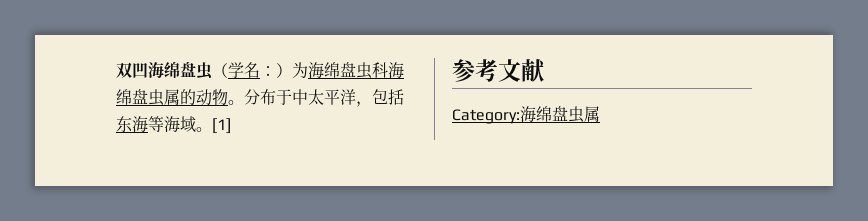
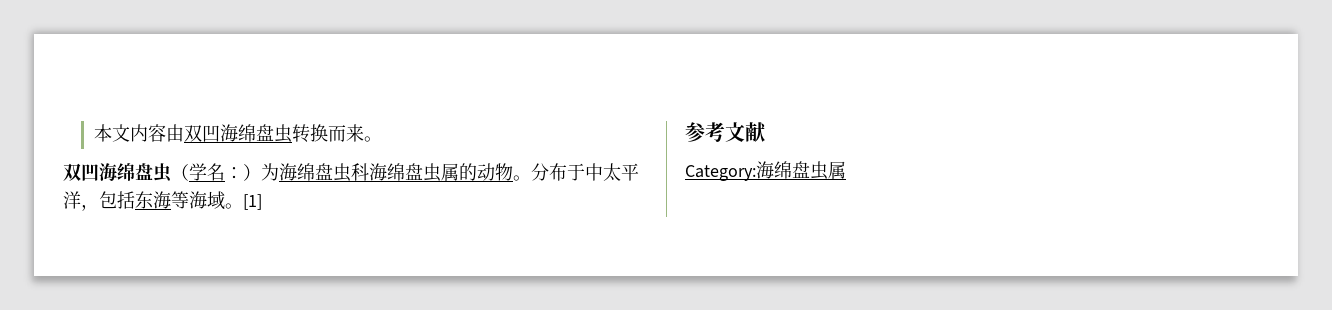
+ 本文内容由双凹海绵盘虫转换而来。

